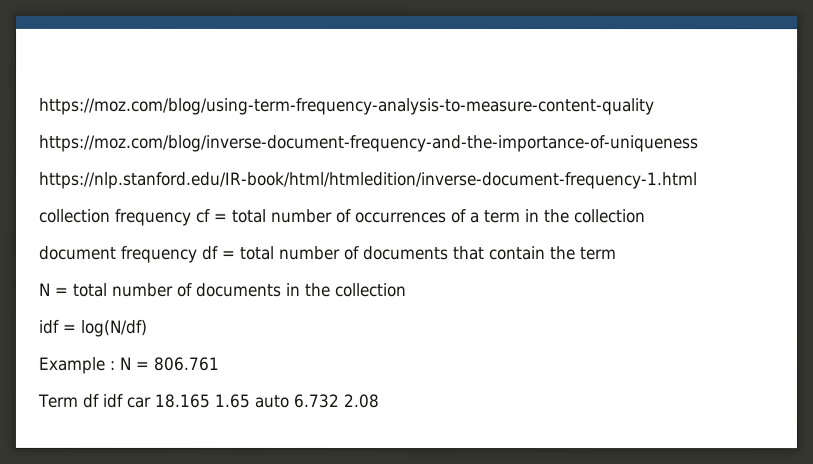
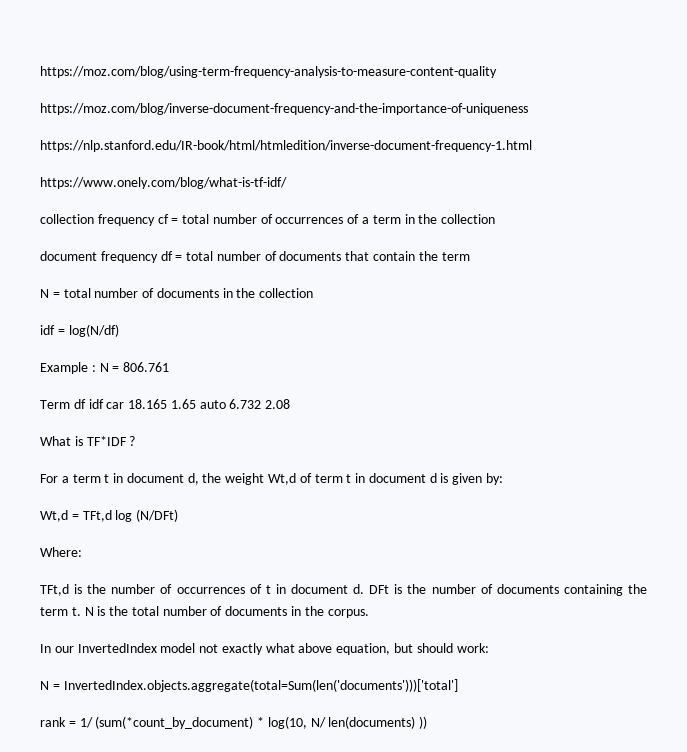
+ https://www.onely.com/blog/what-is-tf-idf/
+ What is TF*IDF ?
+ For a term t in document d, the weight Wt,d of term t in document d is given by:
+ Wt,d = TFt,d log (N/DFt)
+ Where:
+ TFt,d is the number of occurrences of t in document d. DFt is the number of documents containing the term t. N is the total number of documents in the corpus.
+ In our InvertedIndex model not exactly what above equation, but should work:
+ N = InvertedIndex.objects.aggregate(total=Sum(len('documents')))['total']
+ rank = 1/ (sum(*count_by_document) * log(10, N/ len(documents) ))

